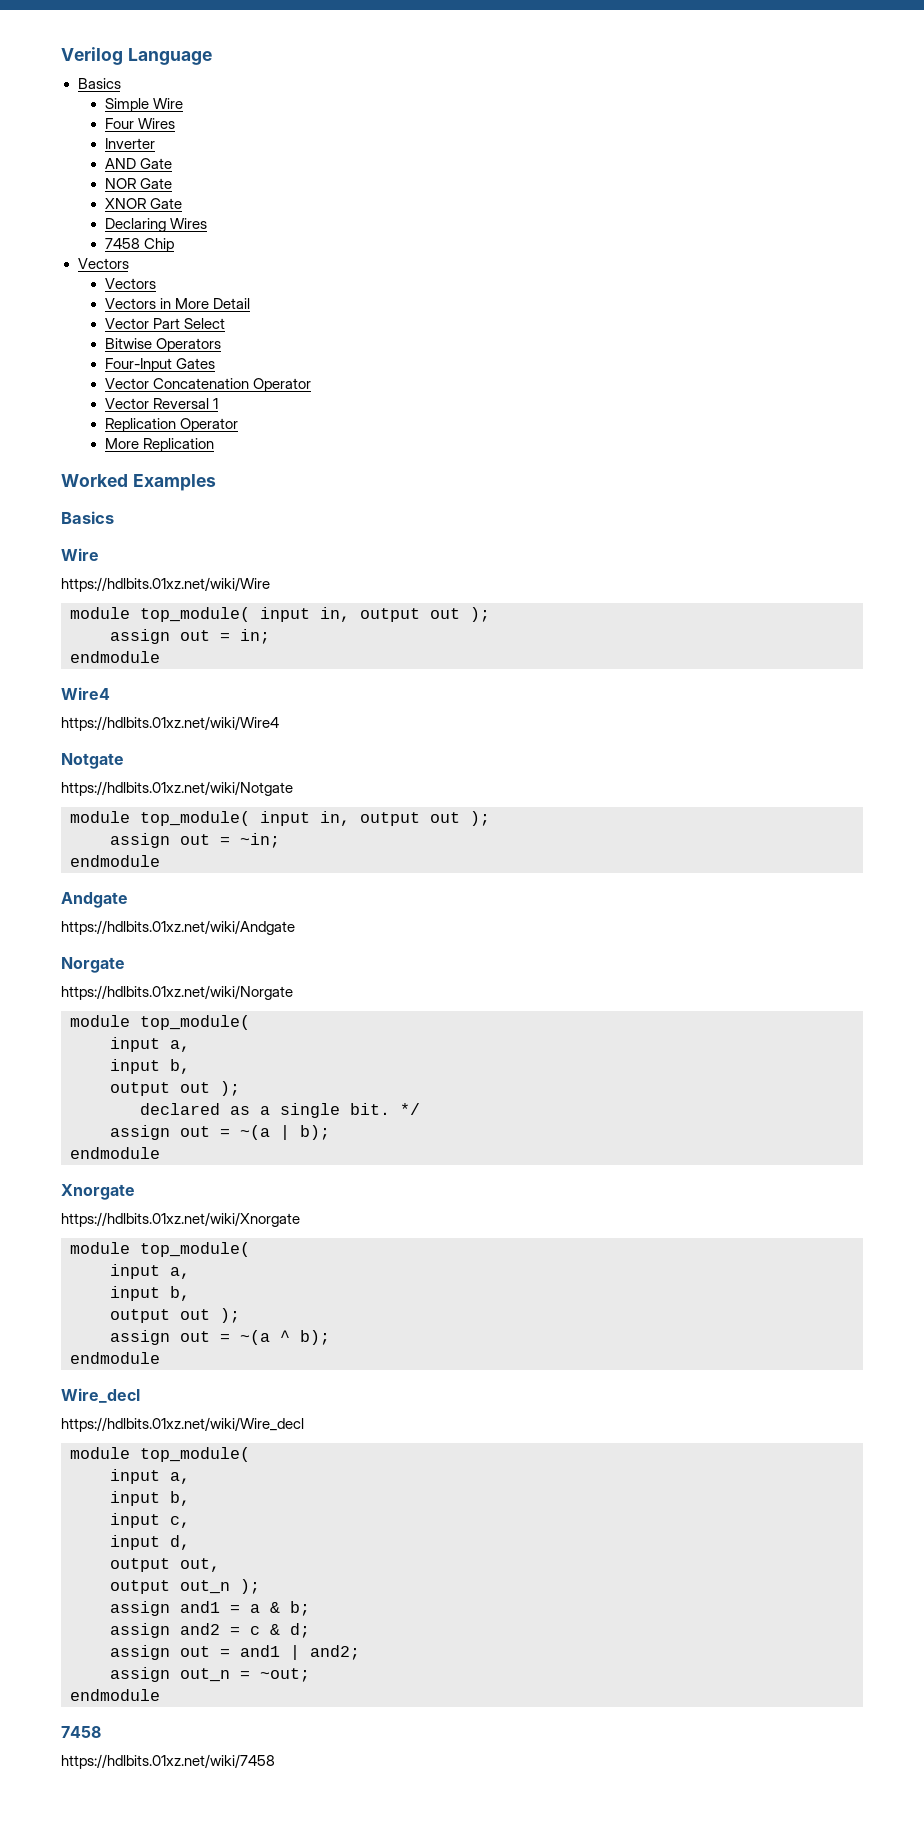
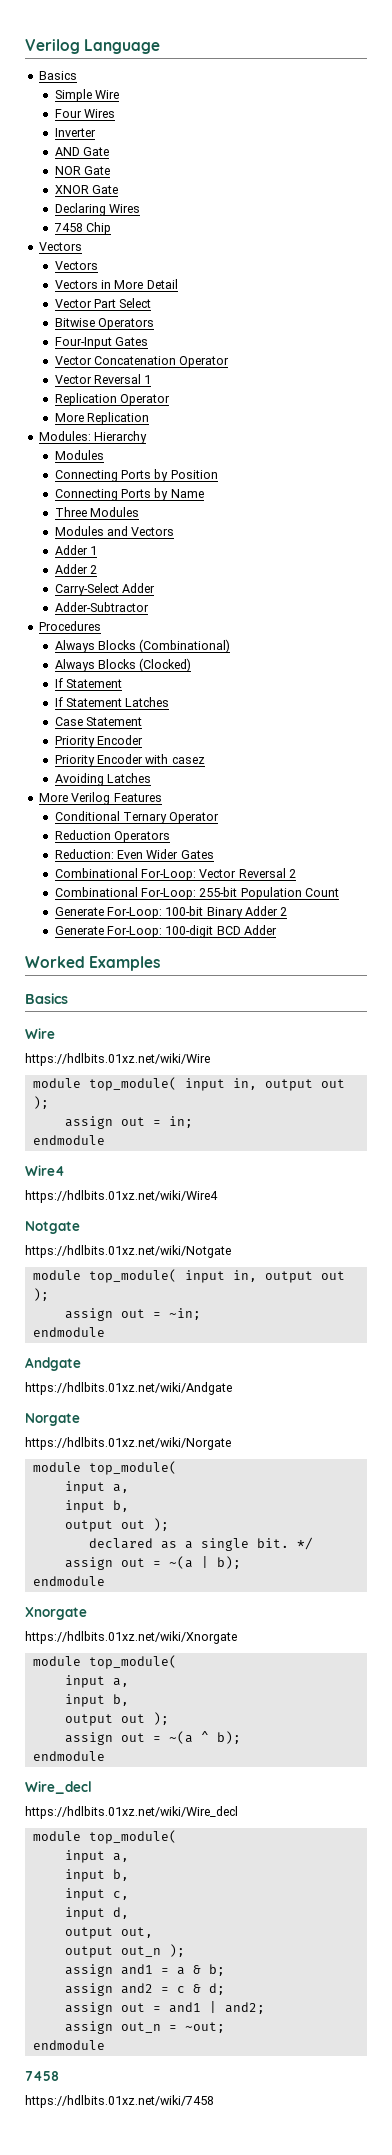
+ Modules: Hierarchy
+ Modules
+ Connecting Ports by Position
+ Connecting Ports by Name
+ Three Modules
+ Modules and Vectors
+ Adder 1
+ Adder 2
+ Carry-Select Adder
+ Adder-Subtractor
+ Procedures
+ Always Blocks (Combinational)
+ Always Blocks (Clocked)
+ If Statement
+ If Statement Latches
+ Case Statement
+ Priority Encoder
+ Priority Encoder with casez
+ Avoiding Latches
+ More Verilog Features
+ Conditional Ternary Operator
+ Reduction Operators
+ Reduction: Even Wider Gates
+ Combinational For-Loop: Vector Reversal 2
+ Combinational For-Loop: 255-bit Population Count
+ Generate For-Loop: 100-bit Binary Adder 2
+ Generate For-Loop: 100-digit BCD Adder

